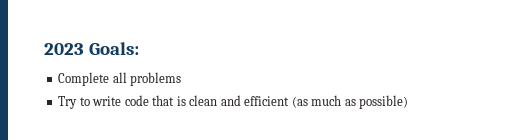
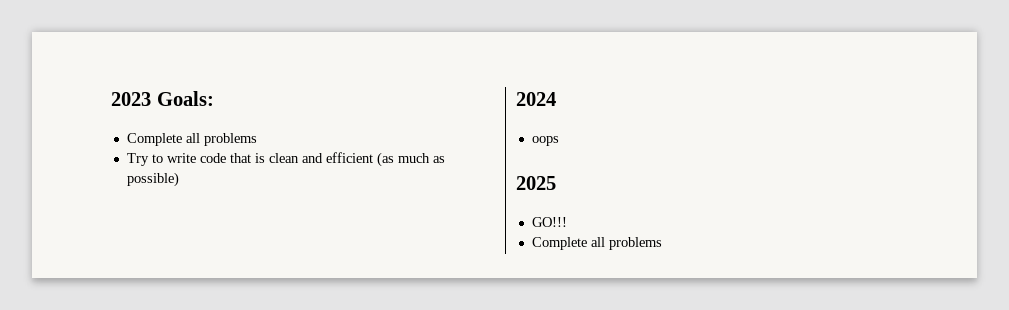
+ 2024
+ oops
+ 2025
+ GO!!!
+ Complete all problems

